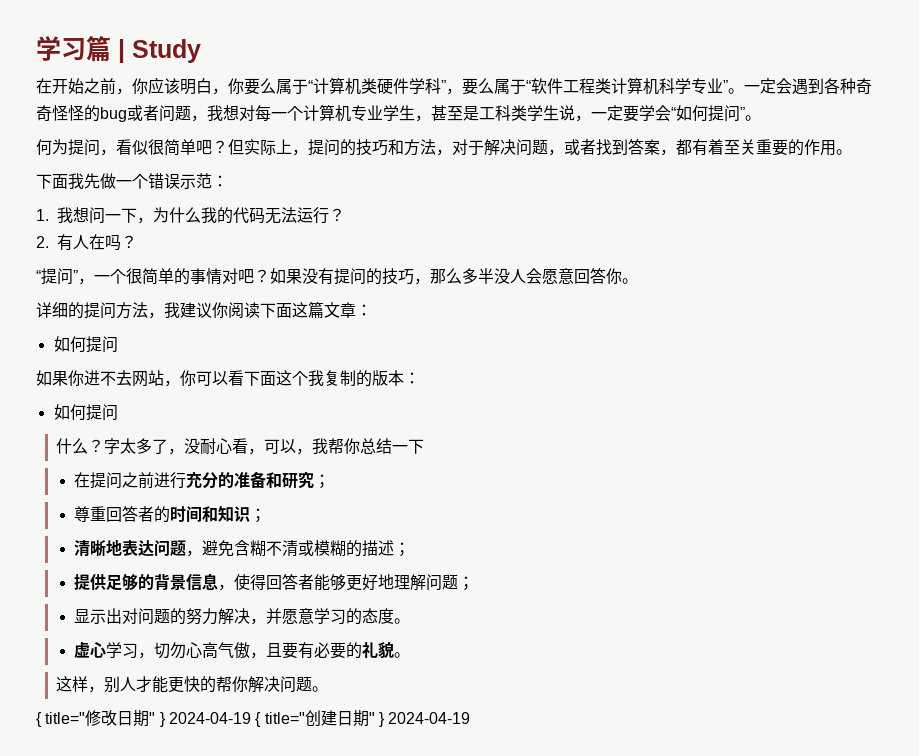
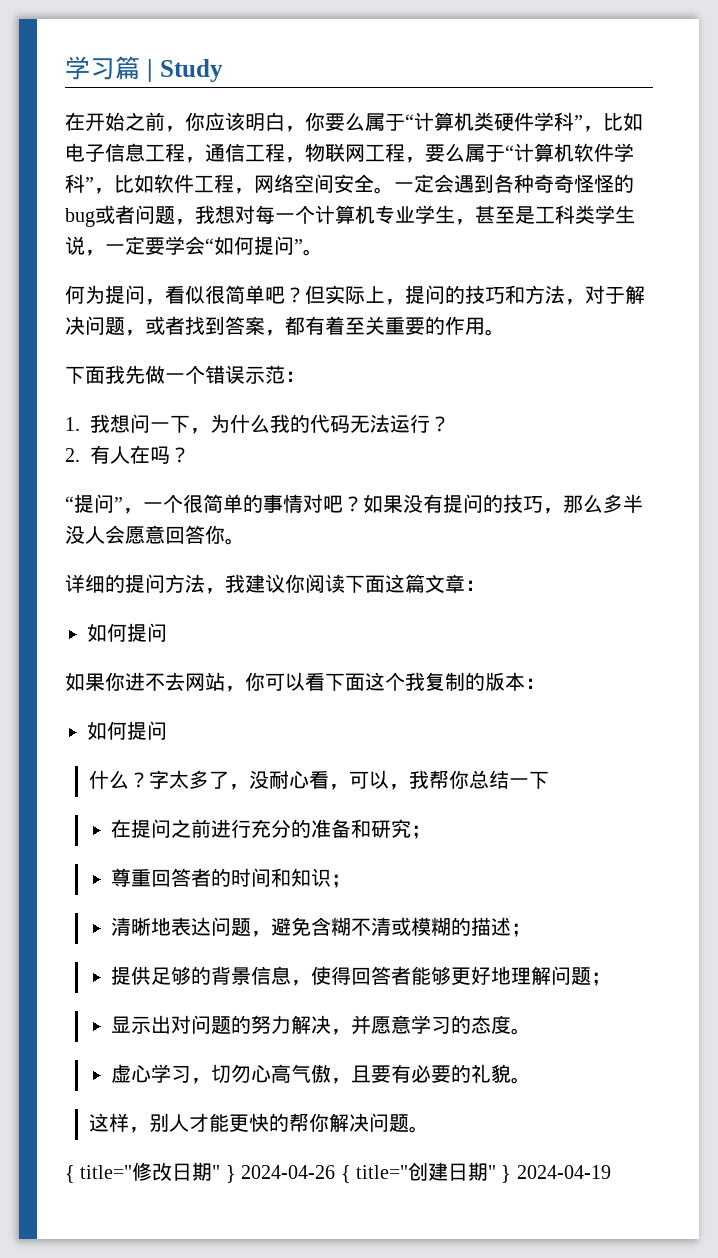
- 在开始之前，你应该明白，你要么属于“计算机类硬件学科”，要么属于“软件工程类计算机科学专业”。
+ 在开始之前，你应该明白，你要么属于“计算机类硬件学科”，比如电子信息工程，通信工程，物联网工程，要么属于“计算机软件学科”，比如软件工程，网络空间安全。
- { title="修改日期" } 2024-04-19 { title="创建日期" } 2024-04-19
+ { title="修改日期" } 2024-04-26 { title="创建日期" } 2024-04-19

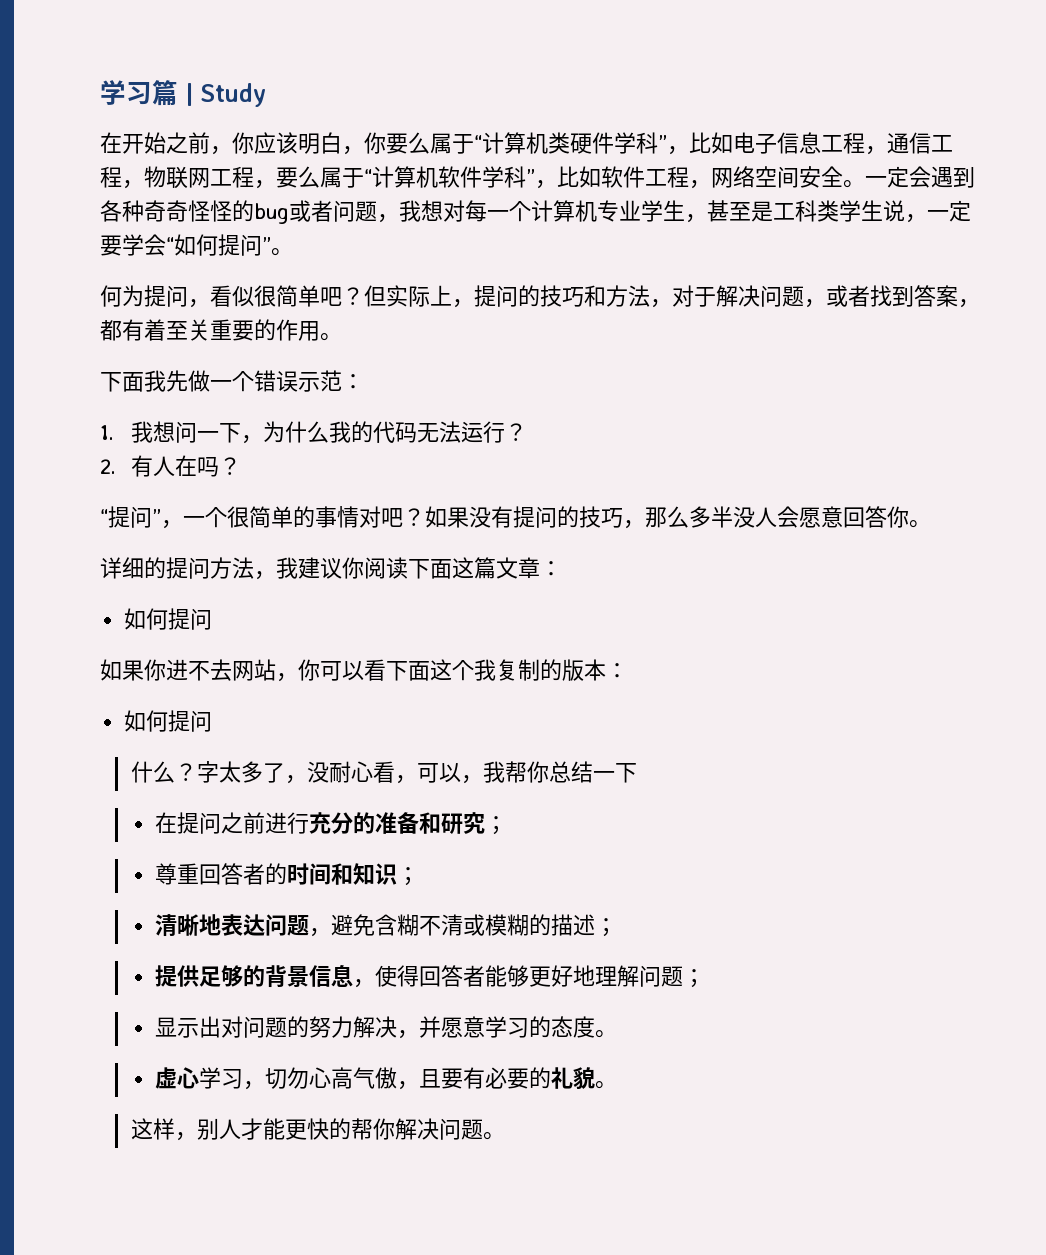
- { title="修改日期" } 2024-04-26 { title="创建日期" } 2024-04-19

